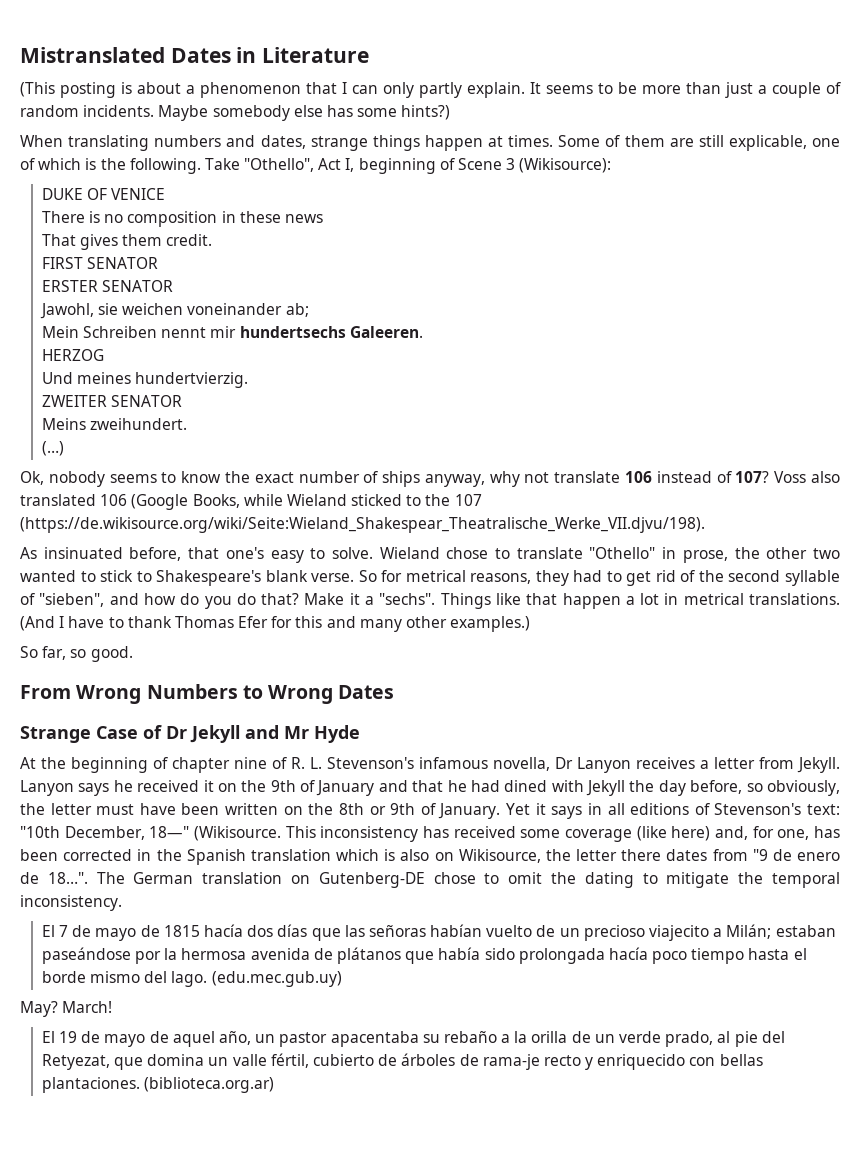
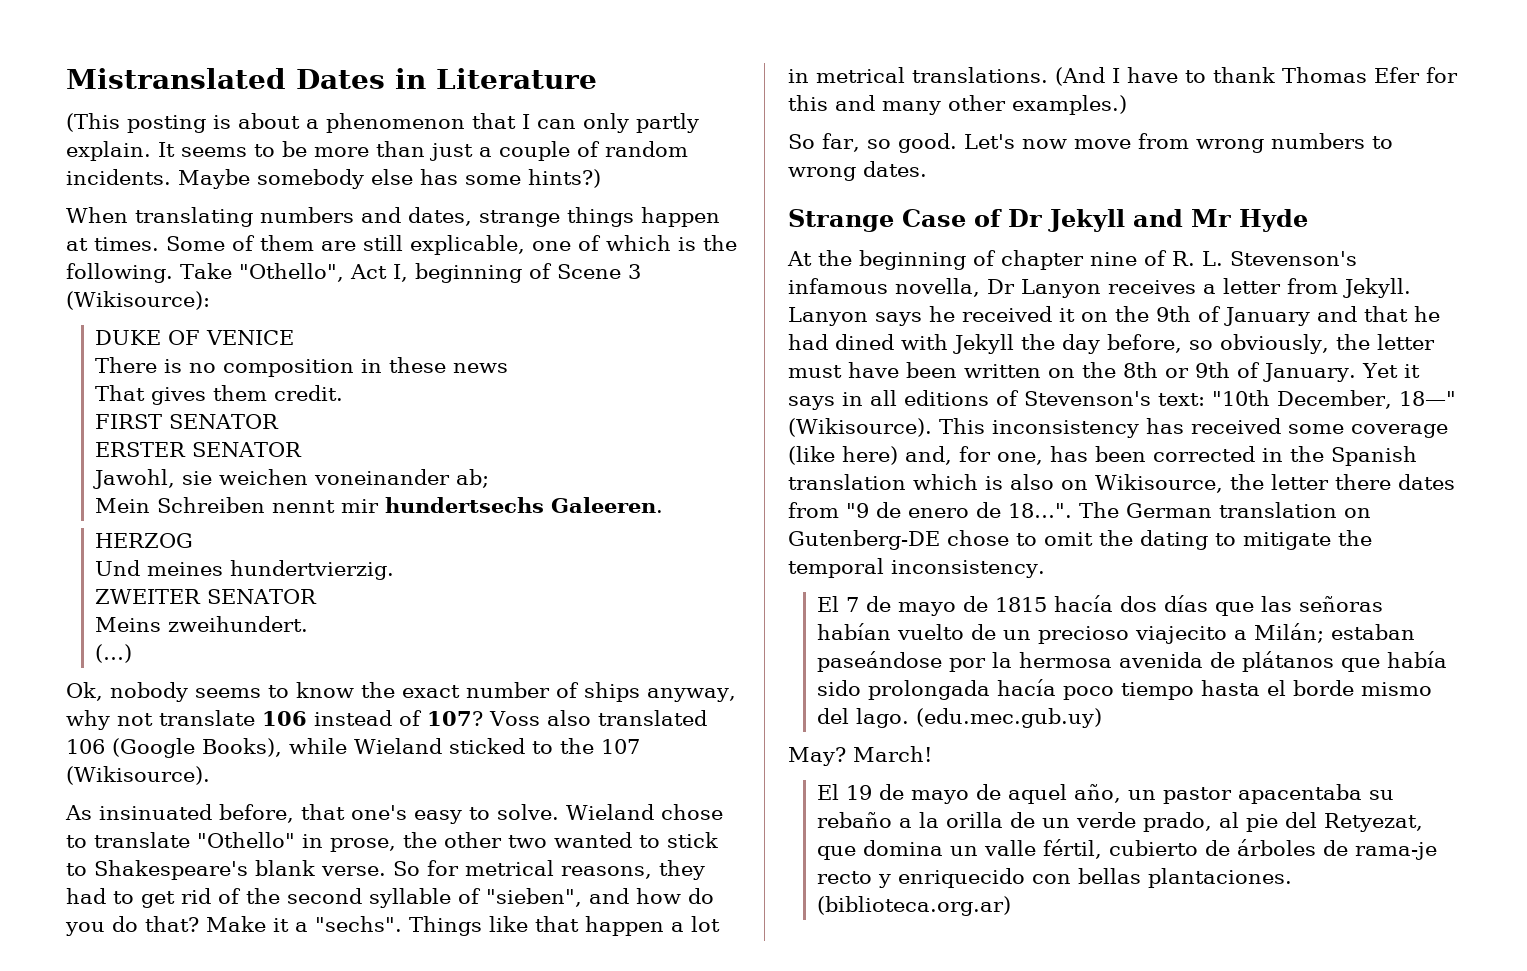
- Voss also translated 106 (Google Books, while Wieland sticked to the 107 (https://de.wikisource.org/wiki/Seite:Wieland_Shakespear_Theatralische_Werke_VII.djvu/198).
+ Voss also translated 106 (Google Books), while Wieland sticked to the 107 (Wikisource).
- So far, so good.
- From Wrong Numbers to Wrong Dates
+ So far, so good. Let's now move from wrong numbers to wrong dates.
- Yet it says in all editions of Stevenson's text: "10th December, 18—" (Wikisource.
+ Yet it says in all editions of Stevenson's text: "10th December, 18—" (Wikisource).

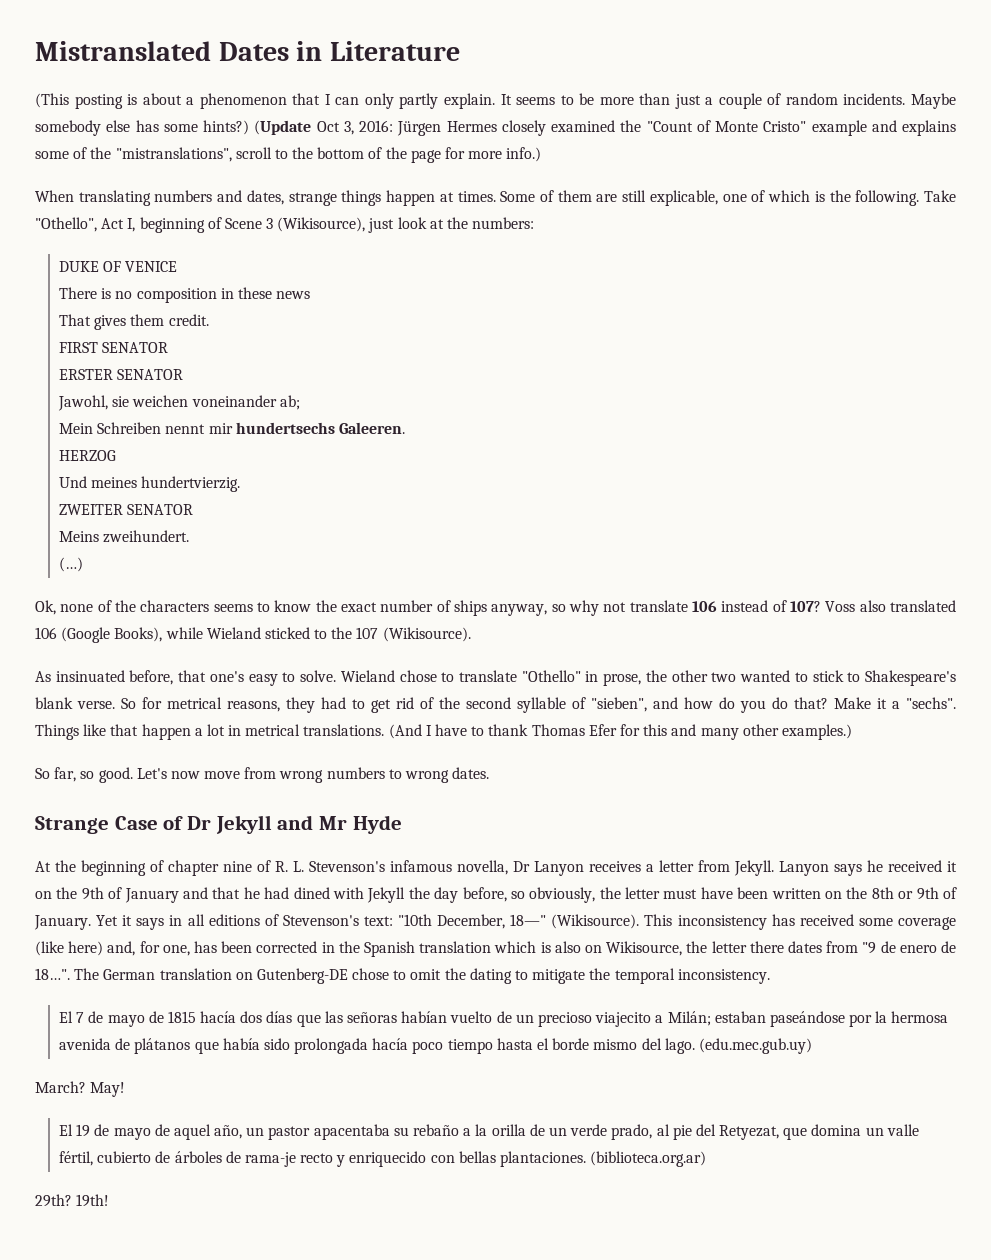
+ (Update Oct 3, 2016: Jürgen Hermes closely examined the "Count of Monte Cristo" example and explains some of the "mistranslations", scroll to the bottom of the page for more info.)
- Take "Othello", Act I, beginning of Scene 3 (Wikisource):
+ Take "Othello", Act I, beginning of Scene 3 (Wikisource), just look at the numbers:
- Ok, nobody seems to know the exact number of ships anyway, why not translate 106 instead of 107?
+ Ok, none of the characters seems to know the exact number of ships anyway, so why not translate 106 instead of 107?
- May? March!
+ March? May!
+ 29th? 19th!

